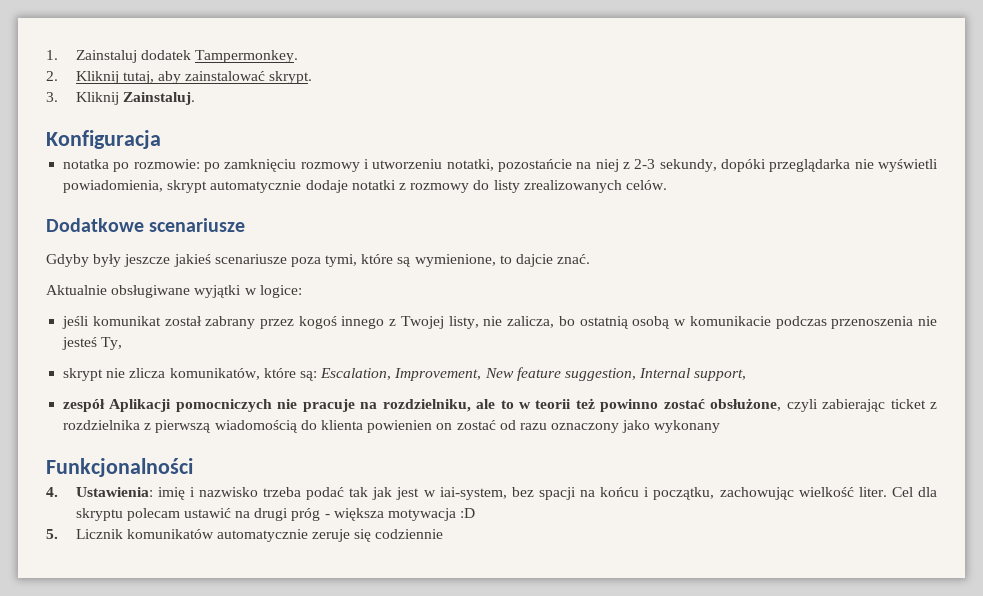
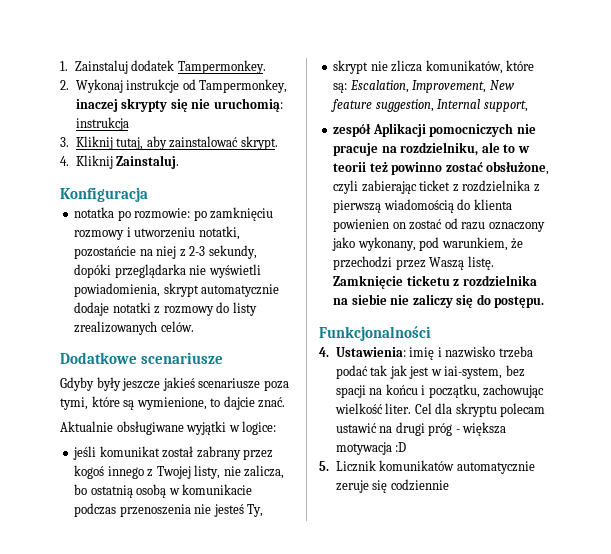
- 2. Kliknij tutaj, aby zainstalować skrypt.
+ 2. Wykonaj instrukcje od Tampermonkey, inaczej skrypty się nie uruchomią: instrukcja
+ 3. Kliknij tutaj, aby zainstalować skrypt.
- 3. Kliknij Zainstaluj.
+ 4. Kliknij Zainstaluj.
- zespół Aplikacji pomocniczych nie pracuje na rozdzielniku, ale to w teorii też powinno zostać obsłużone, czyli zabierając ticket z rozdzielnika z pierwszą wiadomością do klienta powienien on zostać od razu oznaczony jako wykonany
+ zespół Aplikacji pomocniczych nie pracuje na rozdzielniku, ale to w teorii też powinno zostać obsłużone, czyli zabierając ticket z rozdzielnika z pierwszą wiadomością do klienta powienien on zostać od razu oznaczony jako wykonany, pod warunkiem, że przechodzi przez Waszą listę. Zamknięcie ticketu z rozdzielnika na siebie nie zaliczy się do postępu.

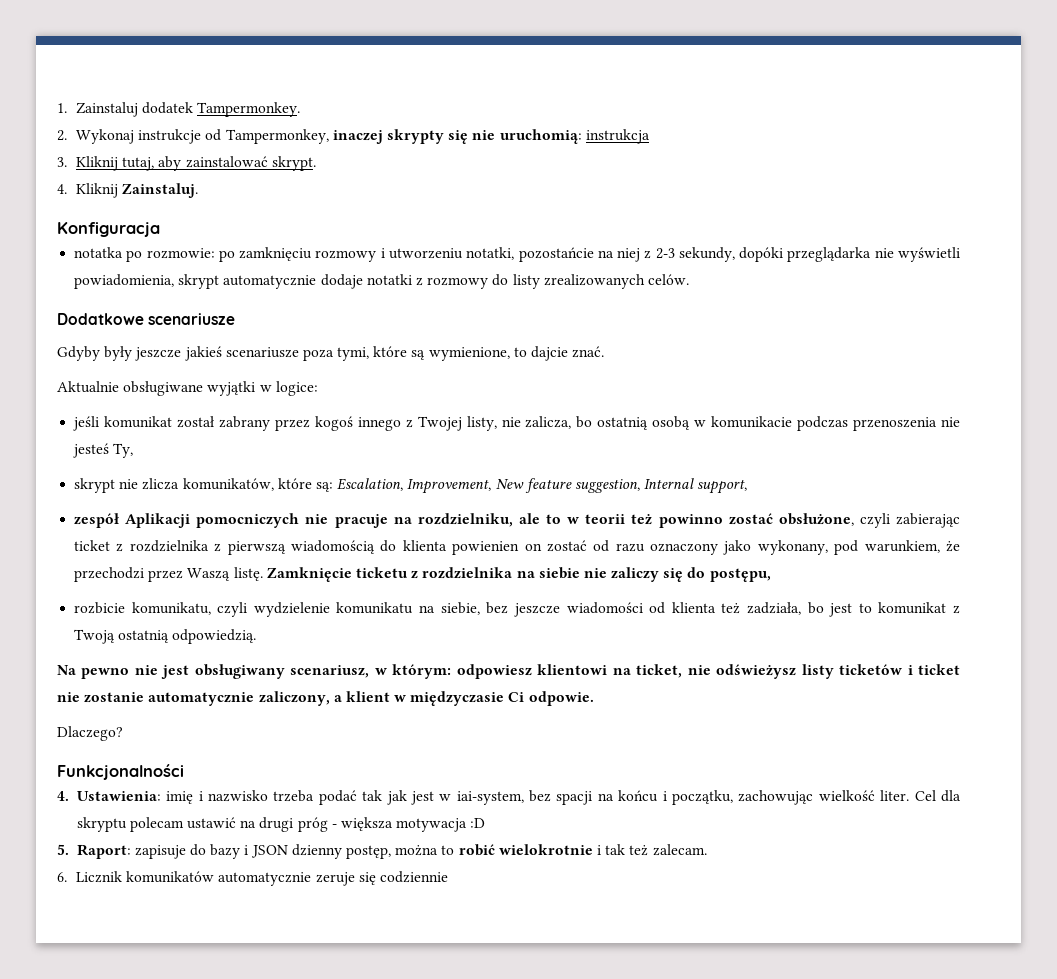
- Zamknięcie ticketu z rozdzielnika na siebie nie zaliczy się do postępu.
+ Zamknięcie ticketu z rozdzielnika na siebie nie zaliczy się do postępu,
+ rozbicie komunikatu, czyli wydzielenie komunikatu na siebie, bez jeszcze wiadomości od klienta też zadziała, bo jest to komunikat z Twoją ostatnią odpowiedzią.
+ Na pewno nie jest obsługiwany scenariusz, w którym: odpowiesz klientowi na ticket, nie odświeżysz listy ticketów i ticket nie zostanie automatycznie zaliczony, a klient w międzyczasie Ci odpowie.
+ Dlaczego?
- 5. Licznik komunikatów automatycznie zeruje się codziennie
+ 5. Raport: zapisuje do bazy i JSON dzienny postęp, można to robić wielokrotnie i tak też zalecam.
+ 6. Licznik komunikatów automatycznie zeruje się codziennie

